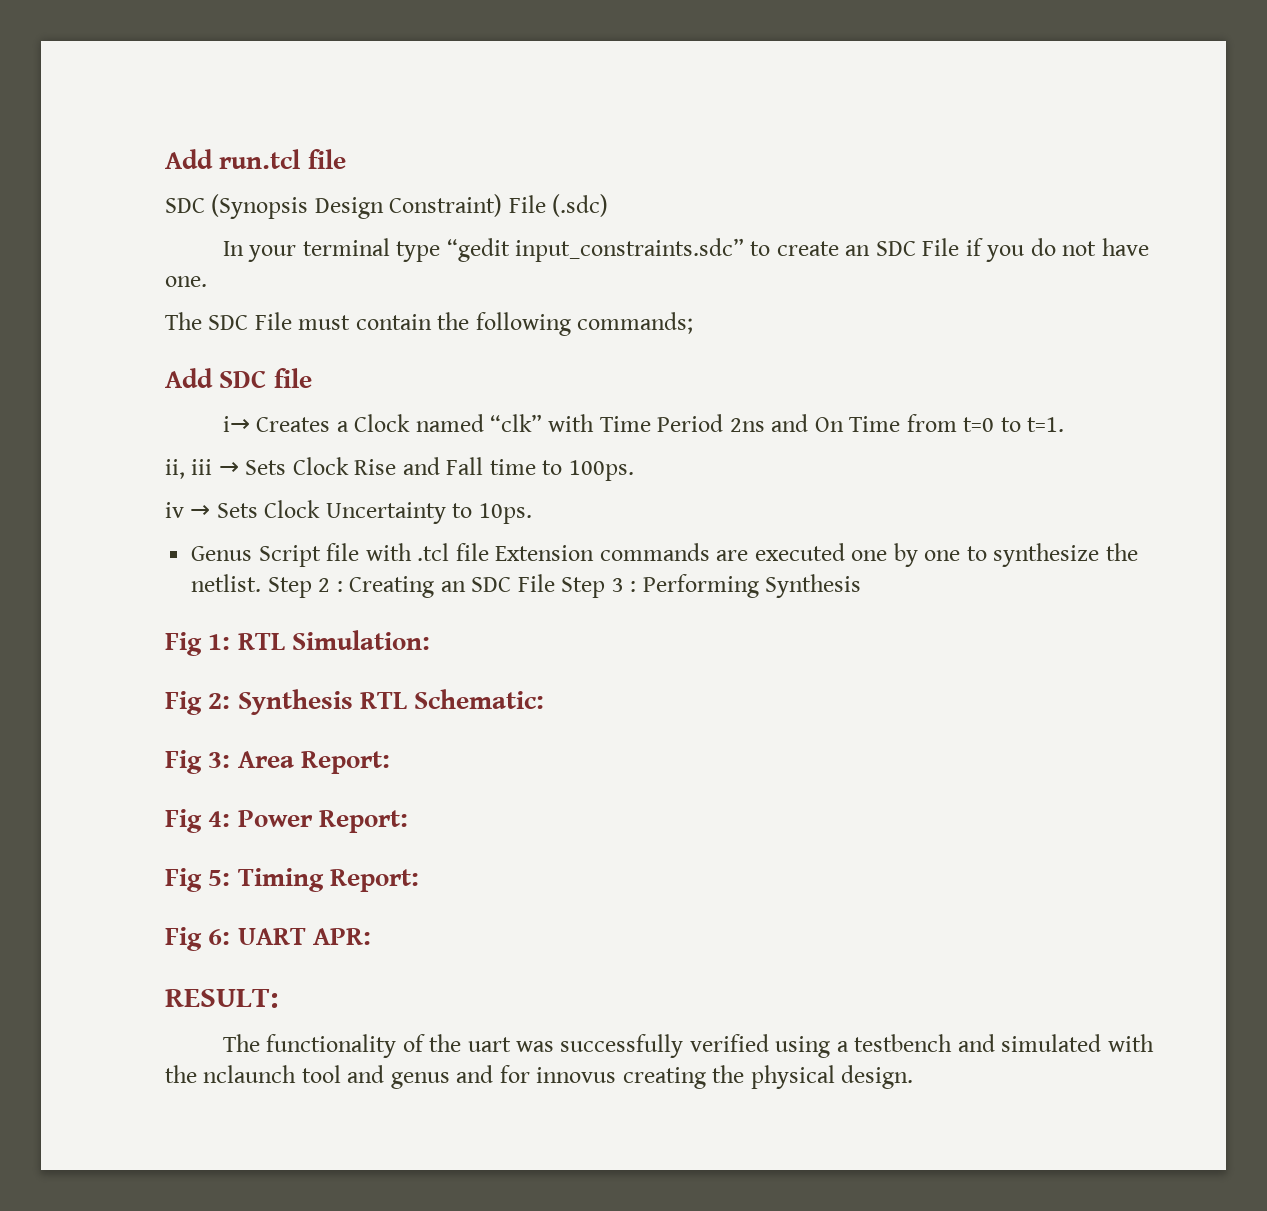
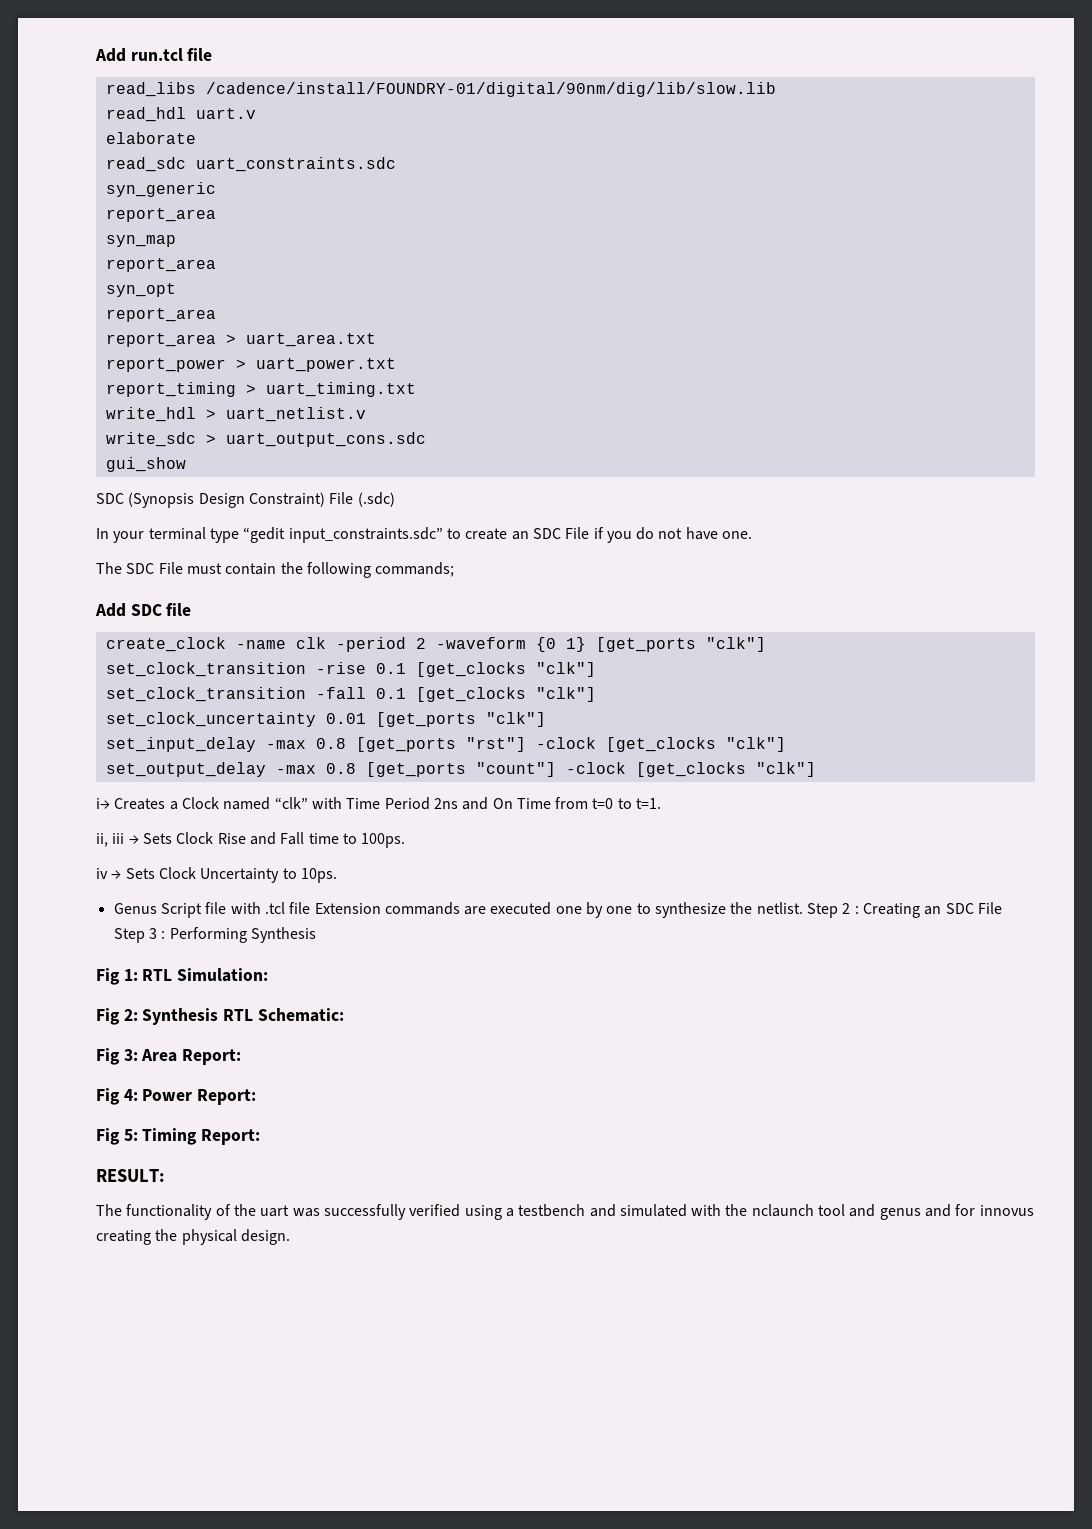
+ read_libs /cadence/install/FOUNDRY-01/digital/90nm/dig/lib/slow.lib
+ read_hdl uart.v
+ elaborate
+ read_sdc uart_constraints.sdc
+ syn_generic
+ report_area
+ syn_map
+ report_area
+ syn_opt
+ report_area
+ report_area > uart_area.txt
+ report_power > uart_power.txt
+ report_timing > uart_timing.txt
+ write_hdl > uart_netlist.v
+ write_sdc > uart_output_cons.sdc
+ gui_show
+ create_clock -name clk -period 2 -waveform {0 1} [get_ports "clk"]
+ set_clock_transition -rise 0.1 [get_clocks "clk"]
+ set_clock_transition -fall 0.1 [get_clocks "clk"]
+ set_clock_uncertainty 0.01 [get_ports "clk"]
+ set_input_delay -max 0.8 [get_ports "rst"] -clock [get_clocks "clk"]
+ set_output_delay -max 0.8 [get_ports "count"] -clock [get_clocks "clk"]
- Fig 6: UART APR:

